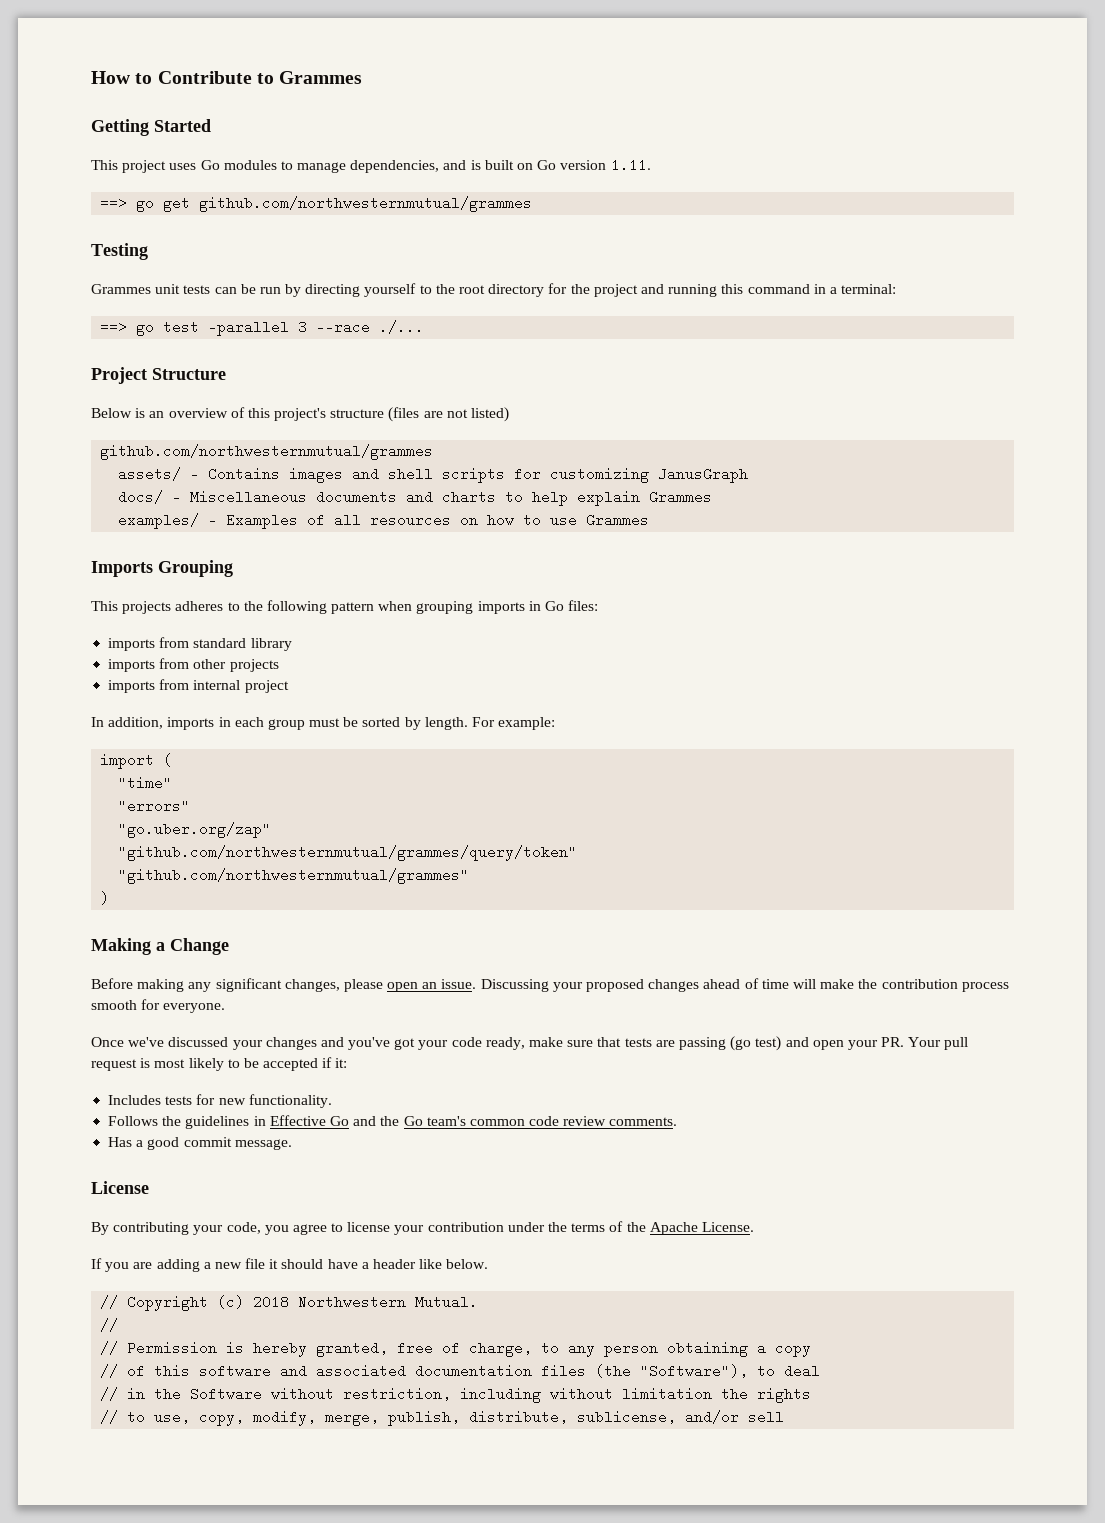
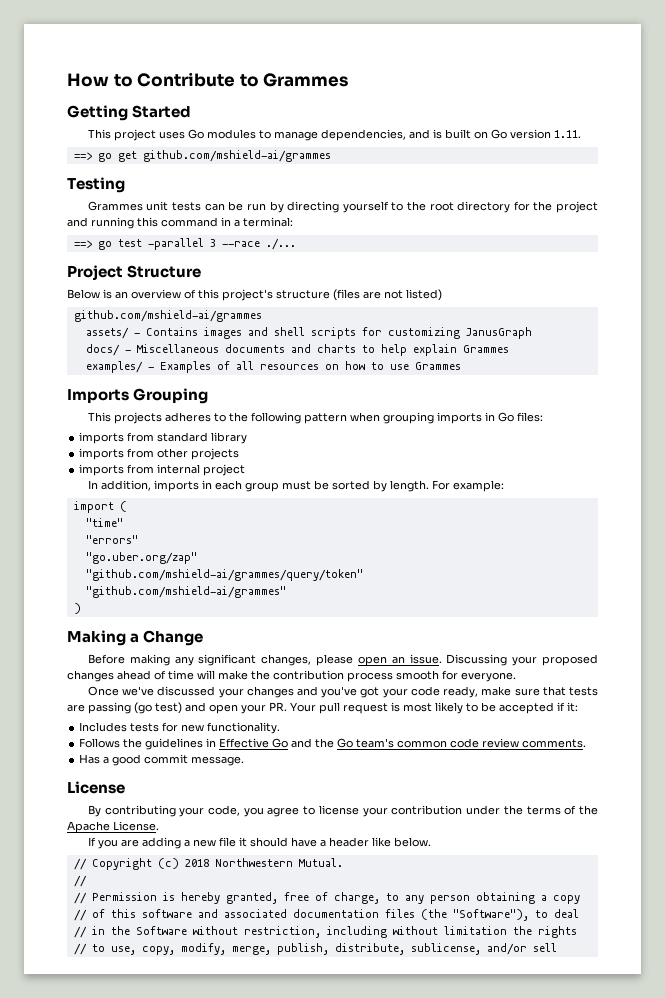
- ==> go get github.com/northwesternmutual/grammes
+ ==> go get github.com/mshield-ai/grammes
  Below is an overview of this project's structure (files are not listed)
- github.com/northwesternmutual/grammes
+ github.com/mshield-ai/grammes
- "github.com/northwesternmutual/grammes/query/token"
- "github.com/northwesternmutual/grammes"
+ "github.com/mshield-ai/grammes/query/token"
+ "github.com/mshield-ai/grammes"

